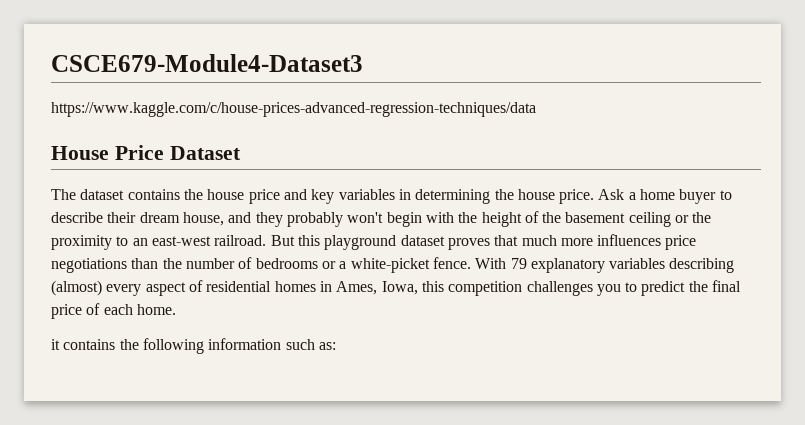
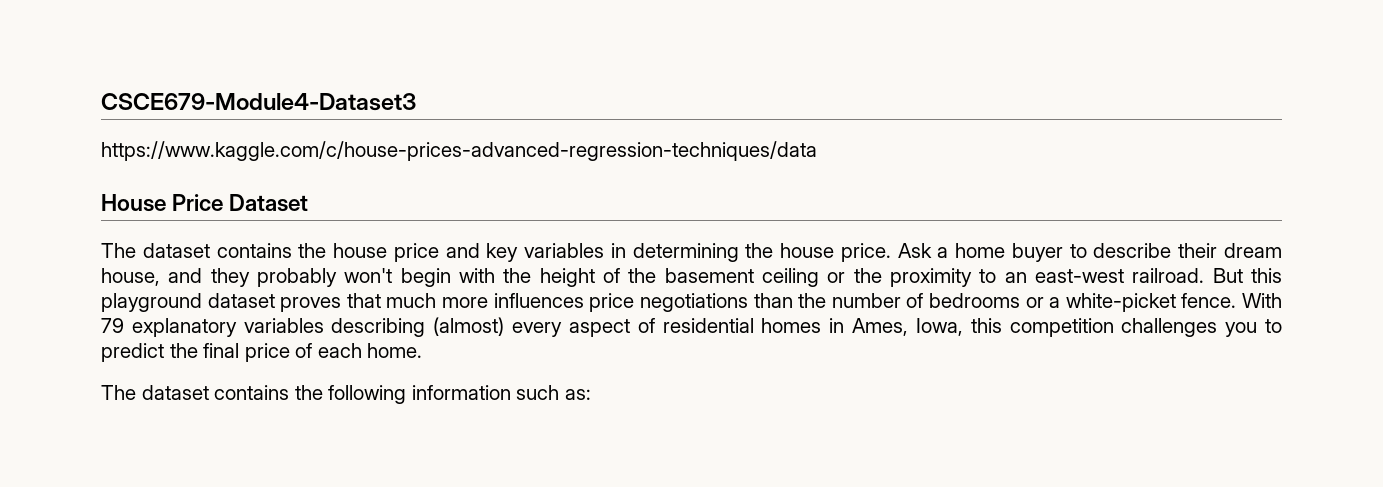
- it contains the following information such as:
+ The dataset contains the following information such as:

